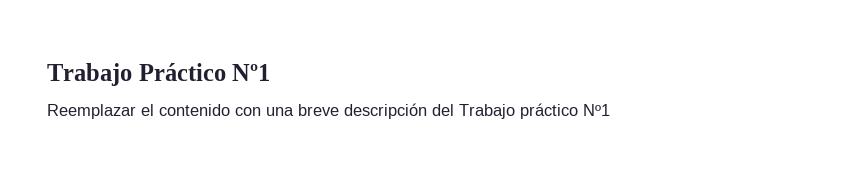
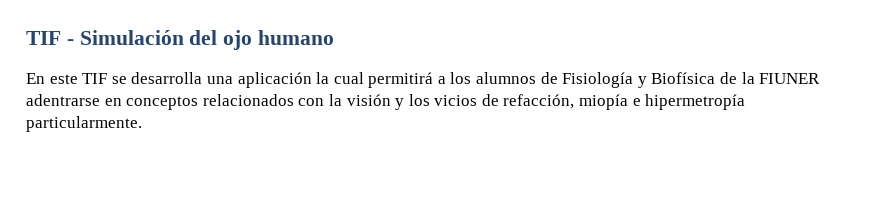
- Trabajo Práctico Nº1
- Reemplazar el contenido con una breve descripción del Trabajo práctico Nº1
+ TIF - Simulación del ojo humano
+ En este TIF se desarrolla una aplicación la cual permitirá a los alumnos de Fisiología y Biofísica de la FIUNER adentrarse en conceptos relacionados con la visión y los vicios de refacción, miopía e hipermetropía particularmente.

